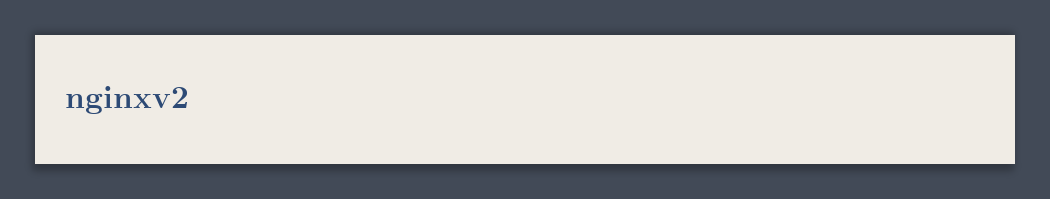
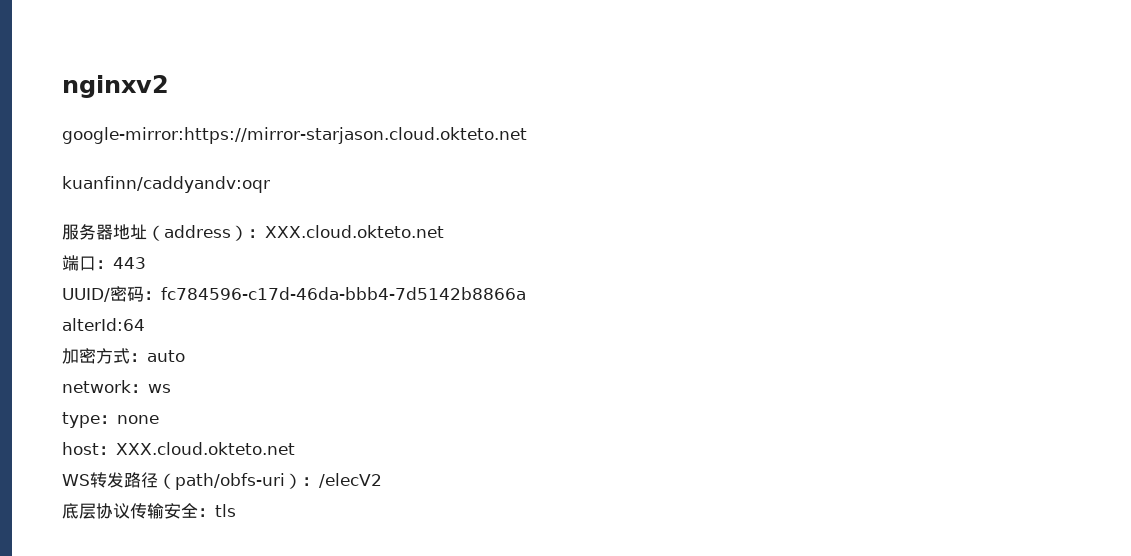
+ google-mirror:https://mirror-starjason.cloud.okteto.net
+ kuanfinn/caddyandv:oqr
+ 服务器地址（address）：XXX.cloud.okteto.net
+ 端口：443
+ UUID/密码：fc784596-c17d-46da-bbb4-7d5142b8866a
+ alterId:64
+ 加密方式：auto
+ network：ws
+ type：none
+ host：XXX.cloud.okteto.net
+ WS转发路径（path/obfs-uri）：/elecV2
+ 底层协议传输安全：tls

